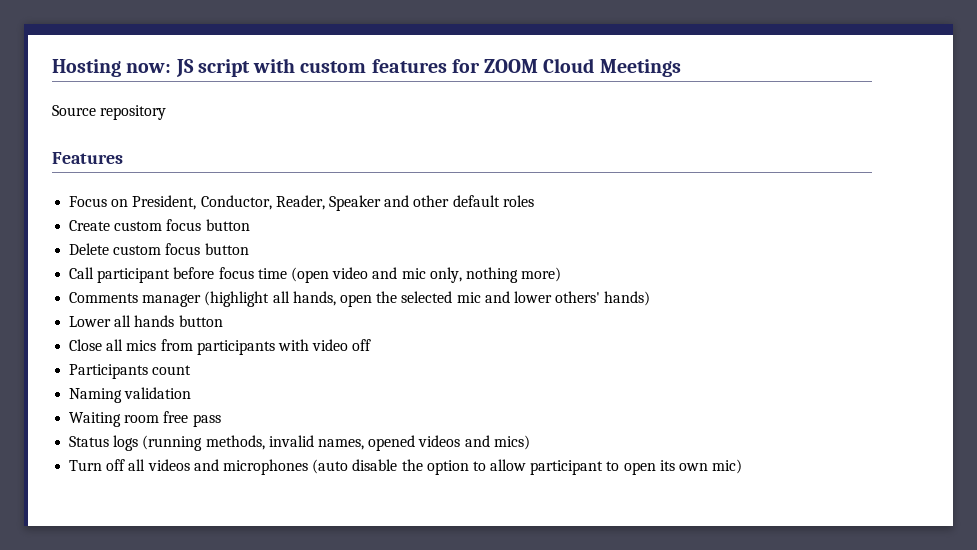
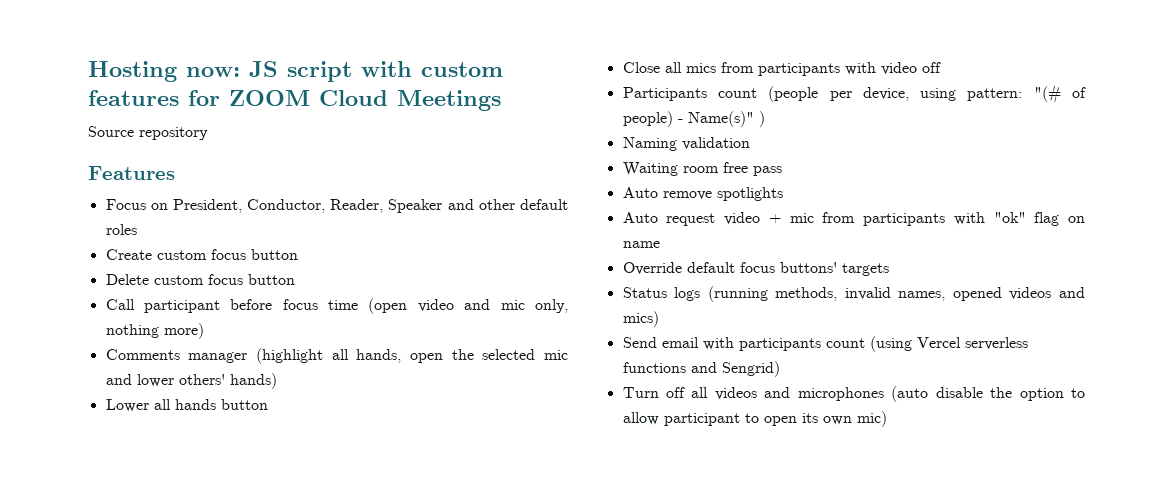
- Participants count
+ Participants count (people per device, using pattern: "(# of people) - Name(s)" )
+ Auto remove spotlights
+ Auto request video + mic from participants with "ok" flag on name
+ Override default focus buttons' targets
+ Send email with participants count (using Vercel serverless functions and Sengrid)

